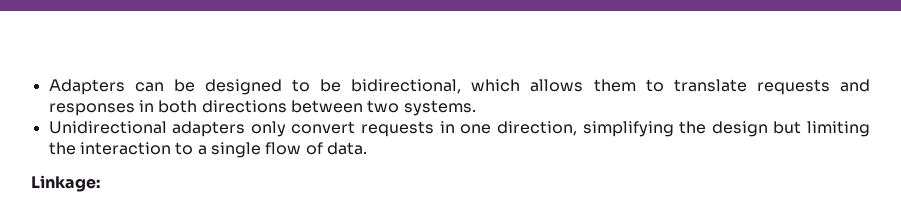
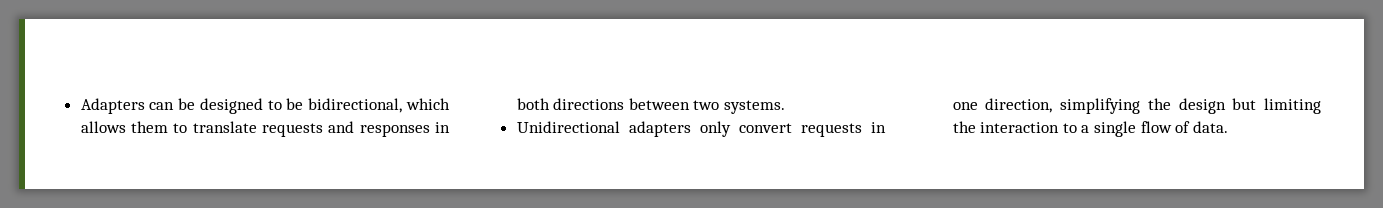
- Linkage:

